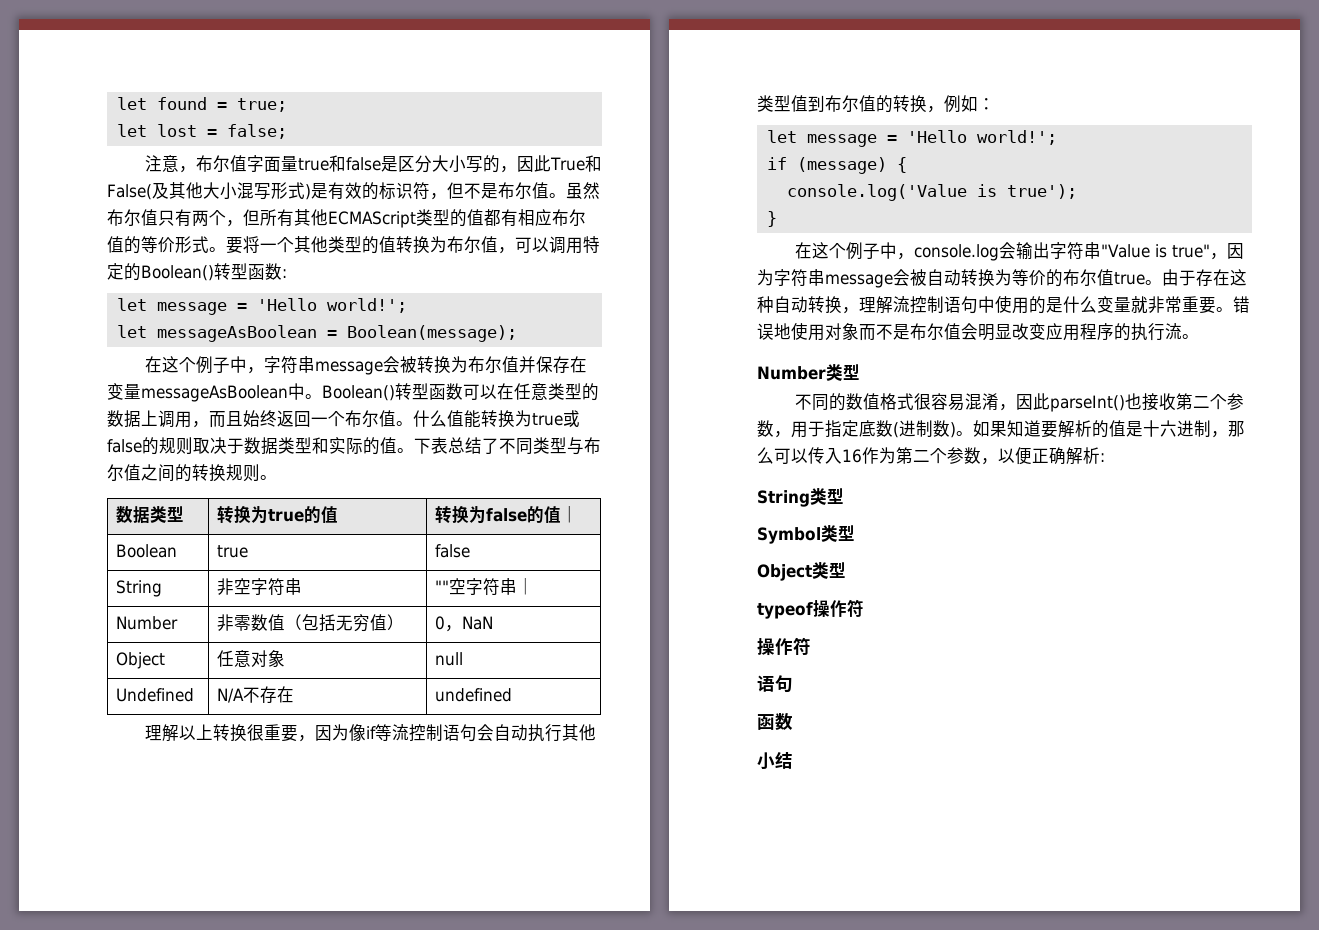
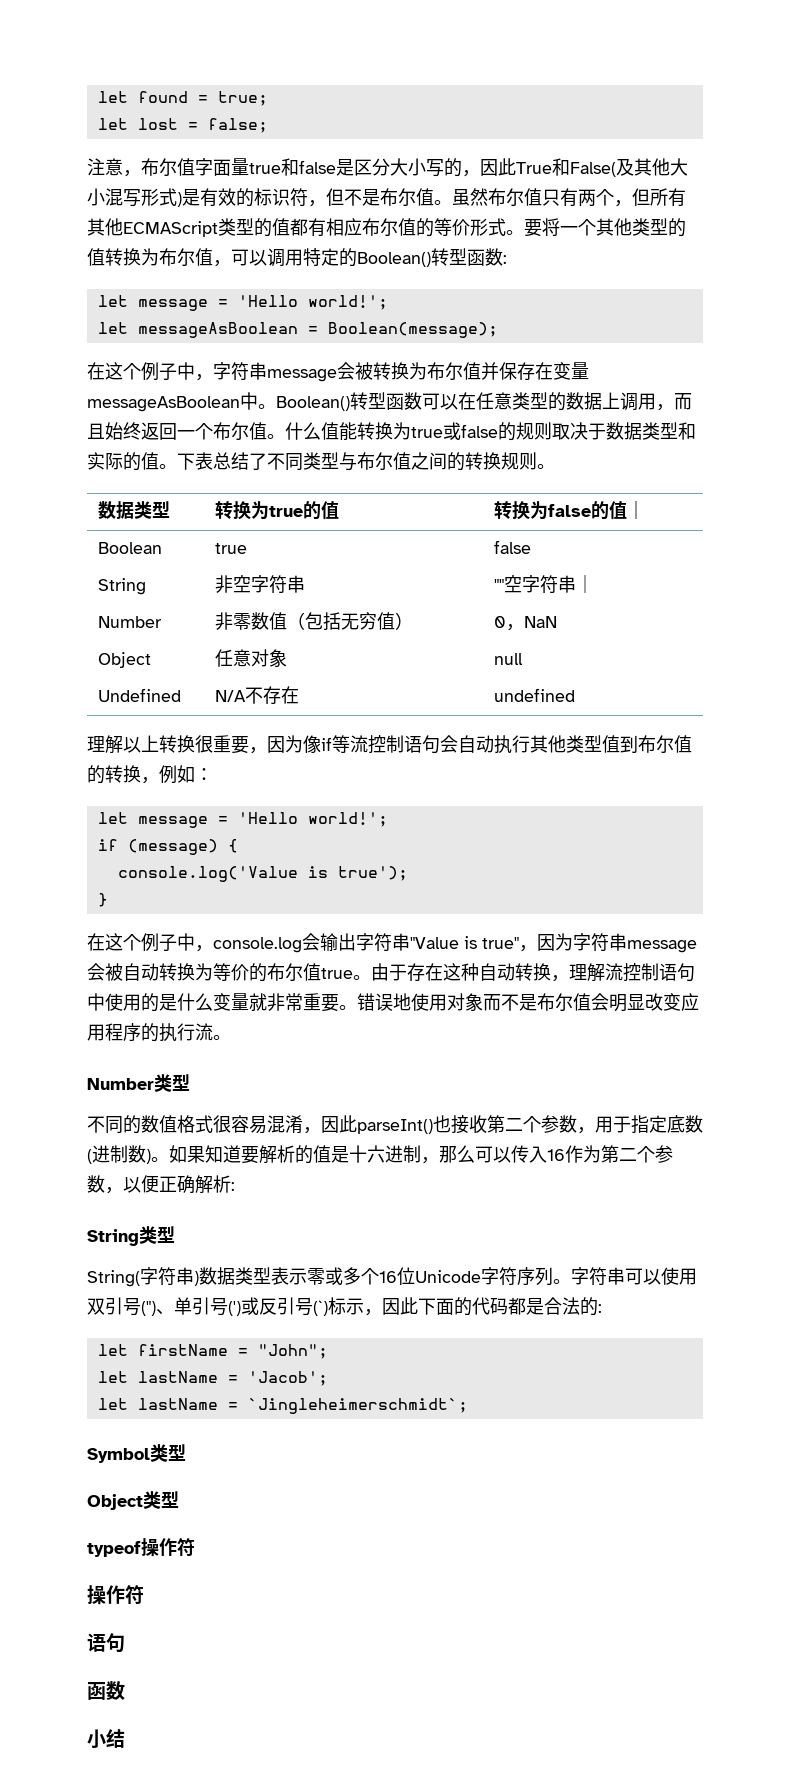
+ String(字符串)数据类型表示零或多个16位Unicode字符序列。字符串可以使用双引号(")、单引号(')或反引号(`)标示，因此下面的代码都是合法的:
+ let firstName = "John";
+ let lastName = 'Jacob';
+ let lastName = `Jingleheimerschmidt`;

